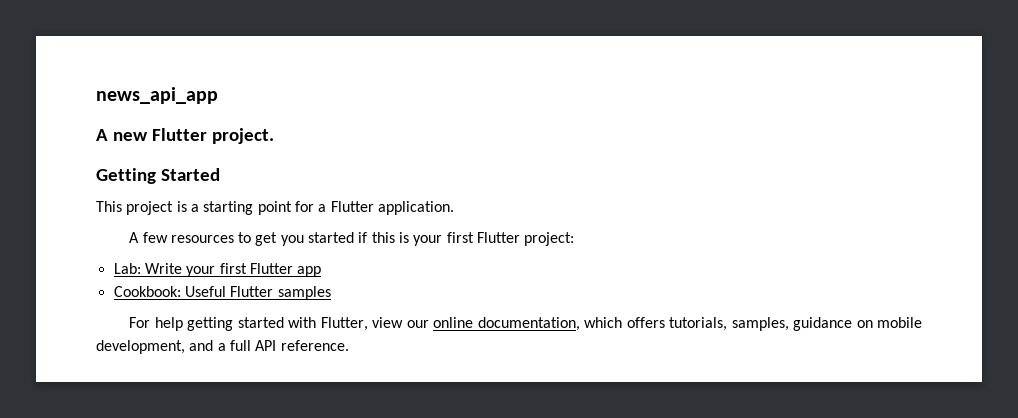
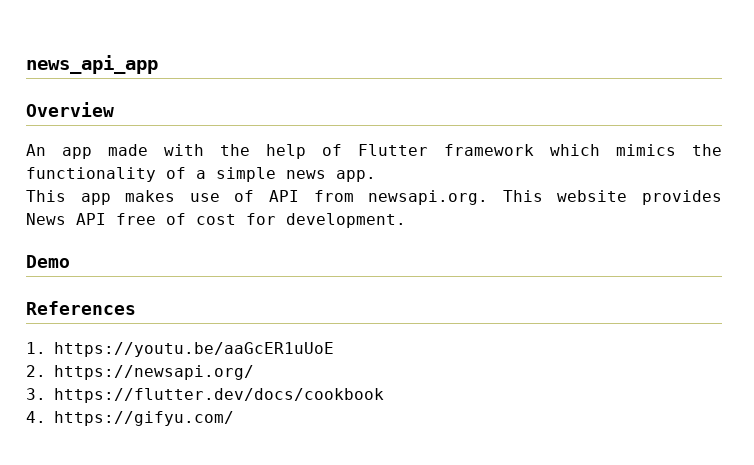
- A new Flutter project.
- Getting Started
- This project is a starting point for a Flutter application.
- A few resources to get you started if this is your first Flutter project:
- Lab: Write your first Flutter app
- Cookbook: Useful Flutter samples
- For help getting started with Flutter, view our online documentation, which offers tutorials, samples, guidance on mobile development, and a full API reference.
+ Overview
+ An app made with the help of Flutter framework which mimics the functionality of a simple news app.
+ This app makes use of API from newsapi.org. This website provides News API free of cost for development.
+ Demo
+ References
+ 1. https://youtu.be/aaGcER1uUoE
+ 2. https://newsapi.org/
+ 3. https://flutter.dev/docs/cookbook
+ 4. https://gifyu.com/

